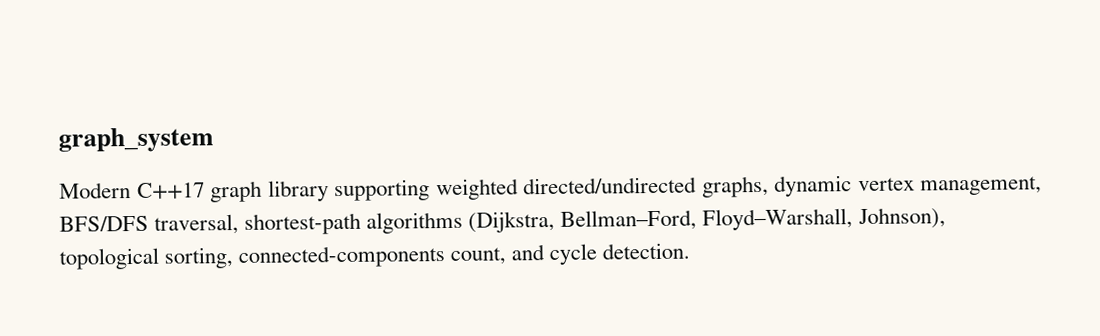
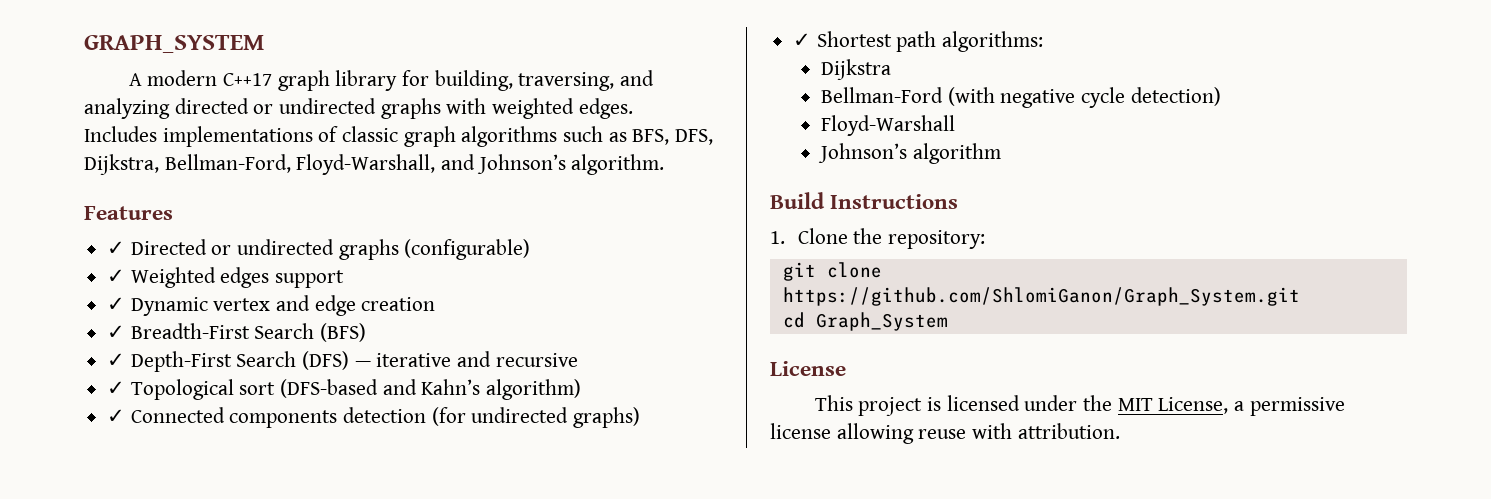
- graph_system
- Modern C++17 graph library supporting weighted directed/undirected graphs, dynamic vertex management, BFS/DFS traversal, shortest‑path algorithms (Dijkstra, Bellman–Ford, Floyd–Warshall, Johnson), topological sorting, connected‑components count, and cycle detection.
+ GRAPH_SYSTEM
+ A modern C++17 graph library for building, traversing, and analyzing directed or undirected graphs with weighted edges.
+ Includes implementations of classic graph algorithms such as BFS, DFS, Dijkstra, Bellman-Ford, Floyd-Warshall, and Johnson’s algorithm.
+ Features
+ ✓ Directed or undirected graphs (configurable)
+ ✓ Weighted edges support
+ ✓ Dynamic vertex and edge creation
+ ✓ Breadth-First Search (BFS)
+ ✓ Depth-First Search (DFS) — iterative and recursive
+ ✓ Topological sort (DFS-based and Kahn’s algorithm)
+ ✓ Connected components detection (for undirected graphs)
+ ✓ Shortest path algorithms:
+ Dijkstra
+ Bellman-Ford (with negative cycle detection)
+ Floyd-Warshall
+ Johnson’s algorithm
+ Build Instructions
+ 1. Clone the repository:
+ git clone https://github.com/ShlomiGanon/Graph_System.git
+ cd Graph_System
+ License
+ This project is licensed under the MIT License, a permissive license allowing reuse with attribution.

